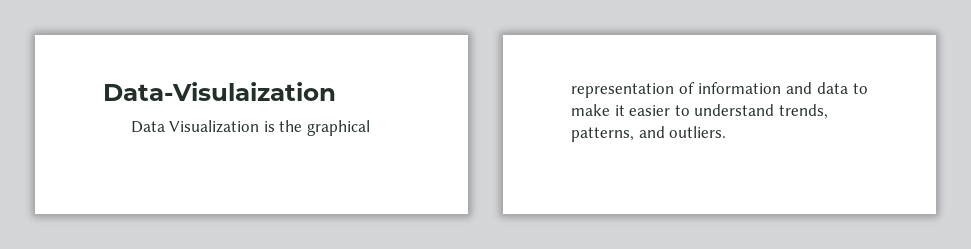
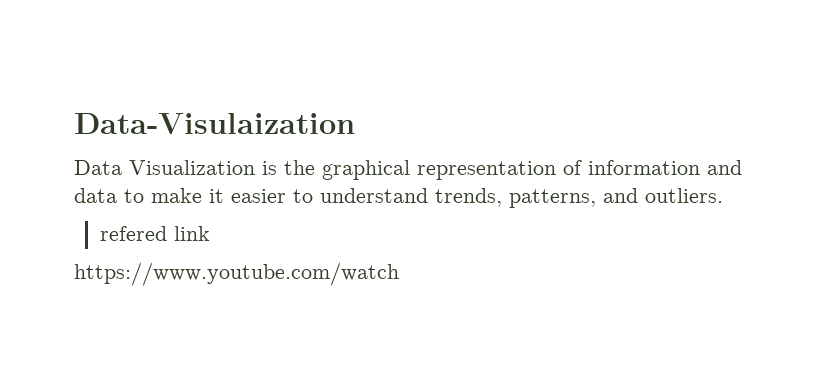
+ refered link
+ https://www.youtube.com/watch

